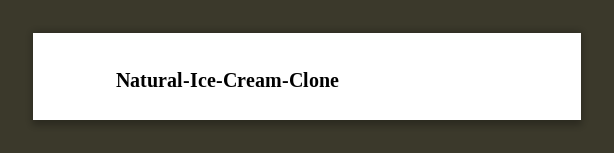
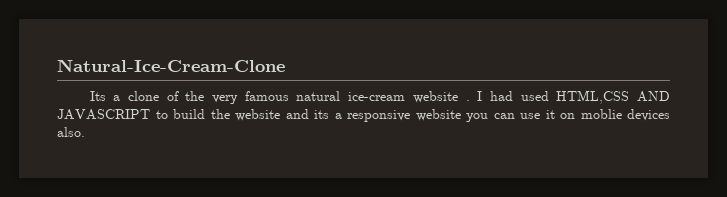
+ Its a clone of the very famous natural ice-cream website . I had used HTML,CSS AND JAVASCRIPT to build the website and its a responsive website you can use it on moblie devices also.

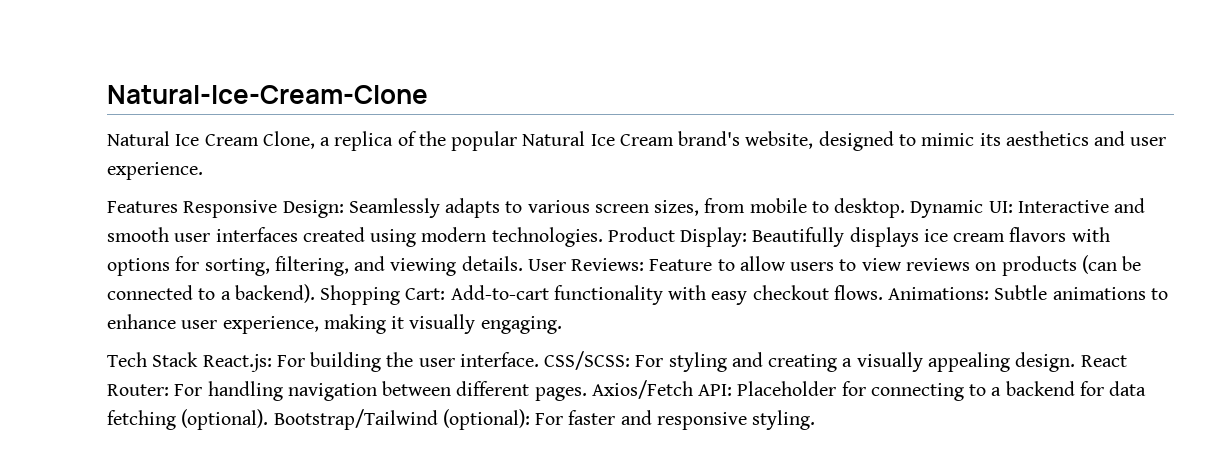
- Its a clone of the very famous natural ice-cream website . I had used HTML,CSS AND JAVASCRIPT to build the website and its a responsive website you can use it on moblie devices also.
+ Natural Ice Cream Clone, a replica of the popular Natural Ice Cream brand's website, designed to mimic its aesthetics and user experience.
+ Features Responsive Design: Seamlessly adapts to various screen sizes, from mobile to desktop. Dynamic UI: Interactive and smooth user interfaces created using modern technologies. Product Display: Beautifully displays ice cream flavors with options for sorting, filtering, and viewing details. User Reviews: Feature to allow users to view reviews on products (can be connected to a backend). Shopping Cart: Add-to-cart functionality with easy checkout flows. Animations: Subtle animations to enhance user experience, making it visually engaging.
+ Tech Stack React.js: For building the user interface. CSS/SCSS: For styling and creating a visually appealing design. React Router: For handling navigation between different pages. Axios/Fetch API: Placeholder for connecting to a backend for data fetching (optional). Bootstrap/Tailwind (optional): For faster and responsive styling.

